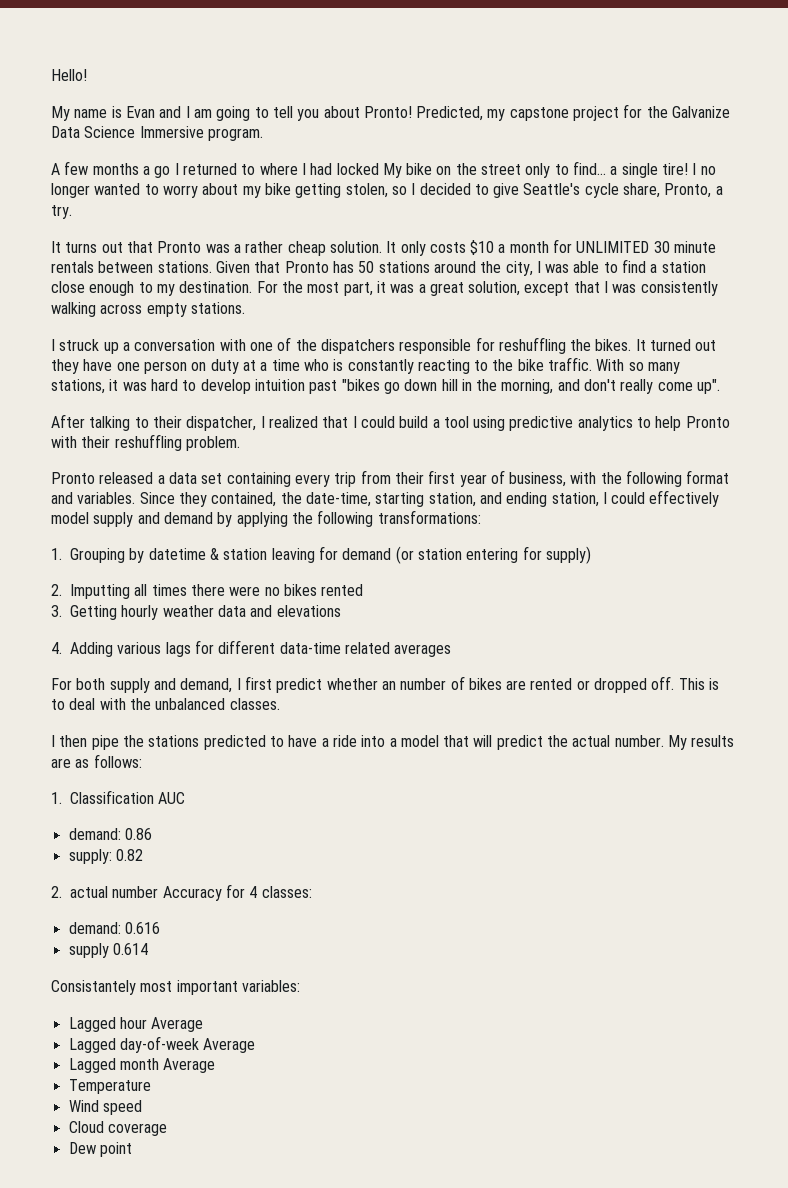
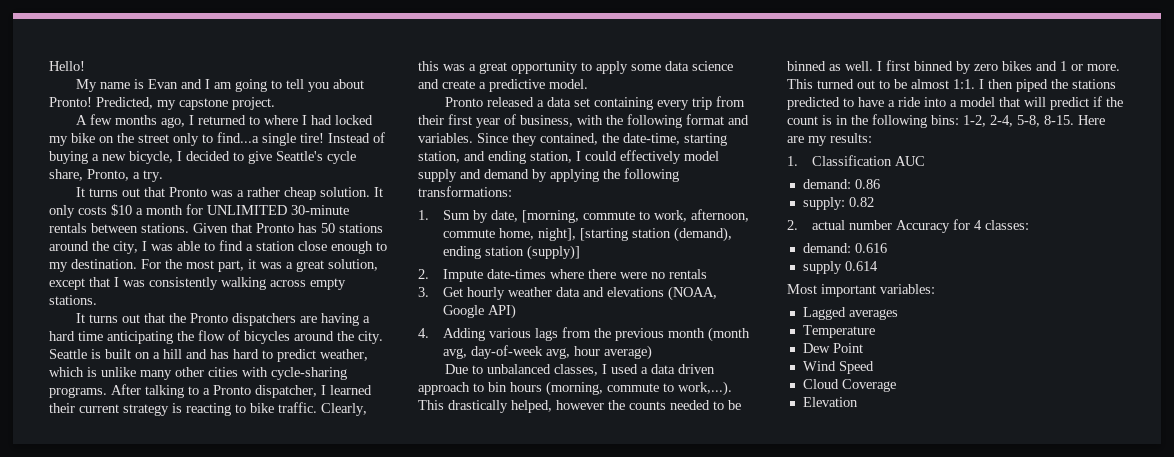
- Predicted, my capstone project for the Galvanize Data Science Immersive program.
+ Predicted, my capstone project.
- A few months a go I returned to where I had locked My bike on the street only to find... a single tire! I no longer wanted to worry about my bike getting stolen, so I decided to give Seattle's cycle share, Pronto, a try.
+ A few months ago, I returned to where I had locked my bike on the street only to find...a single tire! Instead of buying a new bicycle, I decided to give Seattle's cycle share, Pronto, a try.
- It only costs $10 a month for UNLIMITED 30 minute rentals between stations.
+ It only costs $10 a month for UNLIMITED 30-minute rentals between stations.
- I struck up a conversation with one of the dispatchers responsible for reshuffling the bikes. It turned out they have one person on duty at a time who is constantly reacting to the bike traffic. With so many stations, it was hard to develop intuition past "bikes go down hill in the morning, and don't really come up".
- After talking to their dispatcher, I realized that I could build a tool using predictive analytics to help Pronto with their reshuffling problem.
+ It turns out that the Pronto dispatchers are having a hard time anticipating the flow of bicycles around the city. Seattle is built on a hill and has hard to predict weather, which is unlike many other cities with cycle-sharing programs. After talking to a Pronto dispatcher, I learned their current strategy is reacting to bike traffic. Clearly, this was a great opportunity to apply some data science and create a predictive model.
- 1. Grouping by datetime & station leaving for demand (or station entering for supply)
- 2. Imputting all times there were no bikes rented
+ 1. Sum by date, [morning, commute to work, afternoon, commute home, night], [starting station (demand), ending station (supply)]
+ 2. Impute date-times where there were no rentals
- 3. Getting hourly weather data and elevations
+ 3. Get hourly weather data and elevations (NOAA, Google API)
- 4. Adding various lags for different data-time related averages
- For both supply and demand, I first predict whether an number of bikes are rented or dropped off. This is to deal with the unbalanced classes.
- I then pipe the stations predicted to have a ride into a model that will predict the actual number. My results are as follows:
+ 4. Adding various lags from the previous month (month avg, day-of-week avg, hour average)
+ Due to unbalanced classes, I used a data driven approach to bin hours (morning, commute to work,...). This drastically helped, however the counts needed to be binned as well. I first binned by zero bikes and 1 or more. This turned out to be almost 1:1. I then piped the stations predicted to have a ride into a model that will predict if the count is in the following bins: 1-2, 2-4, 5-8, 8-15. Here are my results:
- Consistantely most important variables:
+ Most important variables:
- Lagged hour Average
- Lagged day-of-week Average
- Lagged month Average
+ Lagged averages
+ Dew Point
- Wind speed
+ Wind Speed
- Cloud coverage
- Dew point
+ Cloud Coverage
+ Elevation

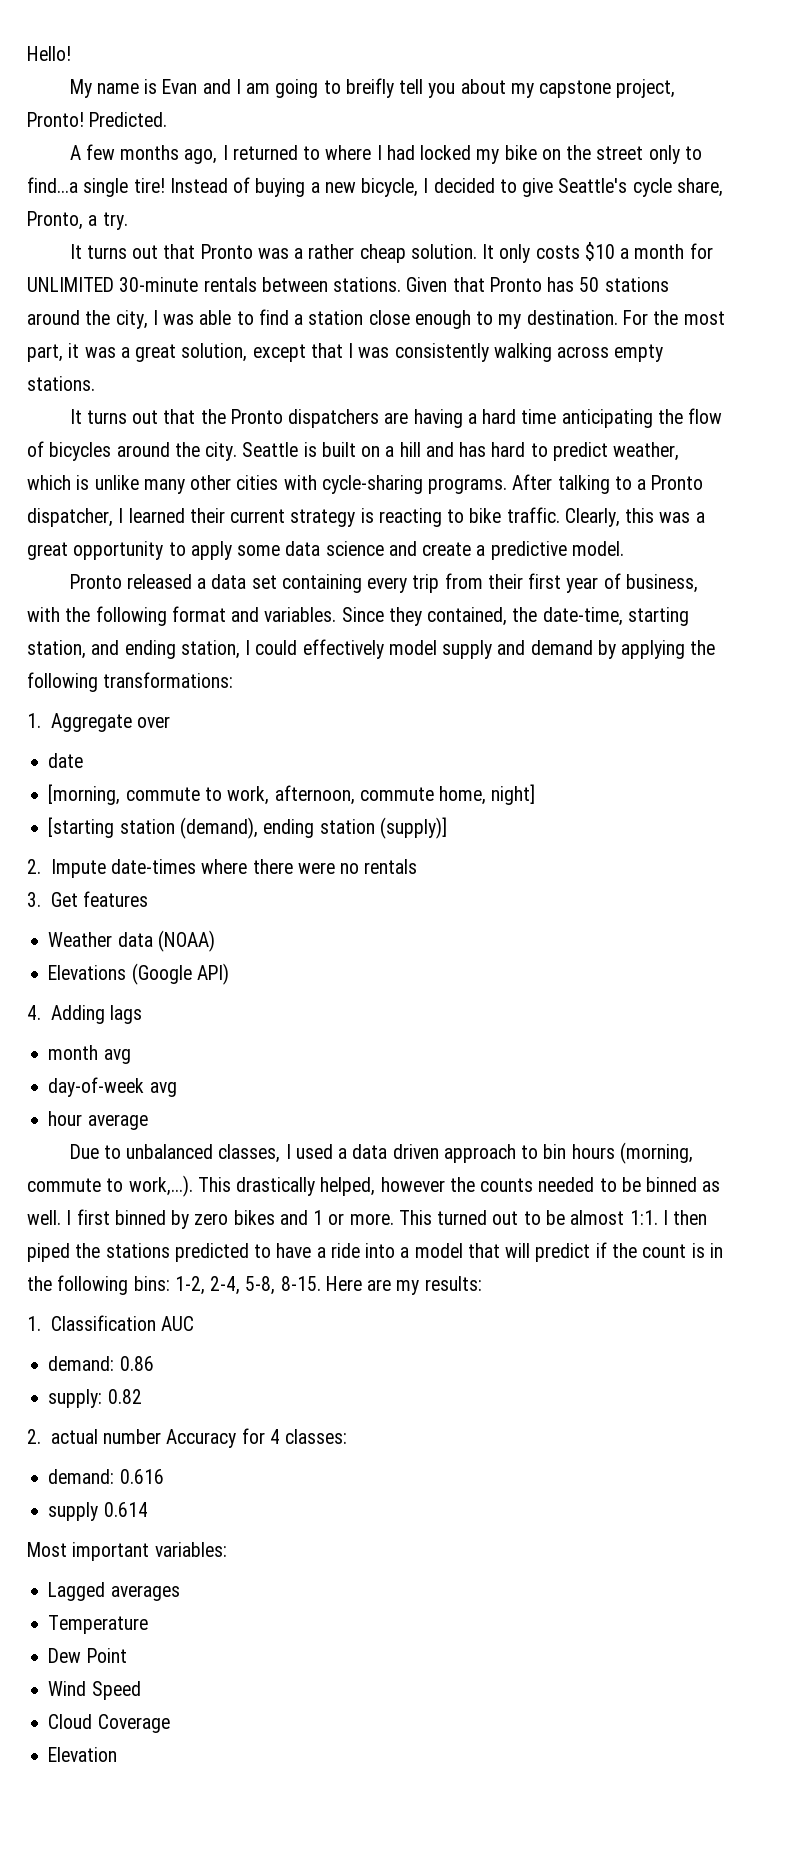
- My name is Evan and I am going to tell you about Pronto! Predicted, my capstone project.
+ My name is Evan and I am going to breifly tell you about my capstone project, Pronto! Predicted.
- 1. Sum by date, [morning, commute to work, afternoon, commute home, night], [starting station (demand), ending station (supply)]
+ 1. Aggregate over
+ date
+ [morning, commute to work, afternoon, commute home, night]
+ [starting station (demand), ending station (supply)]
- 3. Get hourly weather data and elevations (NOAA, Google API)
+ 3. Get features
+ Weather data (NOAA)
+ Elevations (Google API)
- 4. Adding various lags from the previous month (month avg, day-of-week avg, hour average)
+ 4. Adding lags
+ month avg
+ day-of-week avg
+ hour average

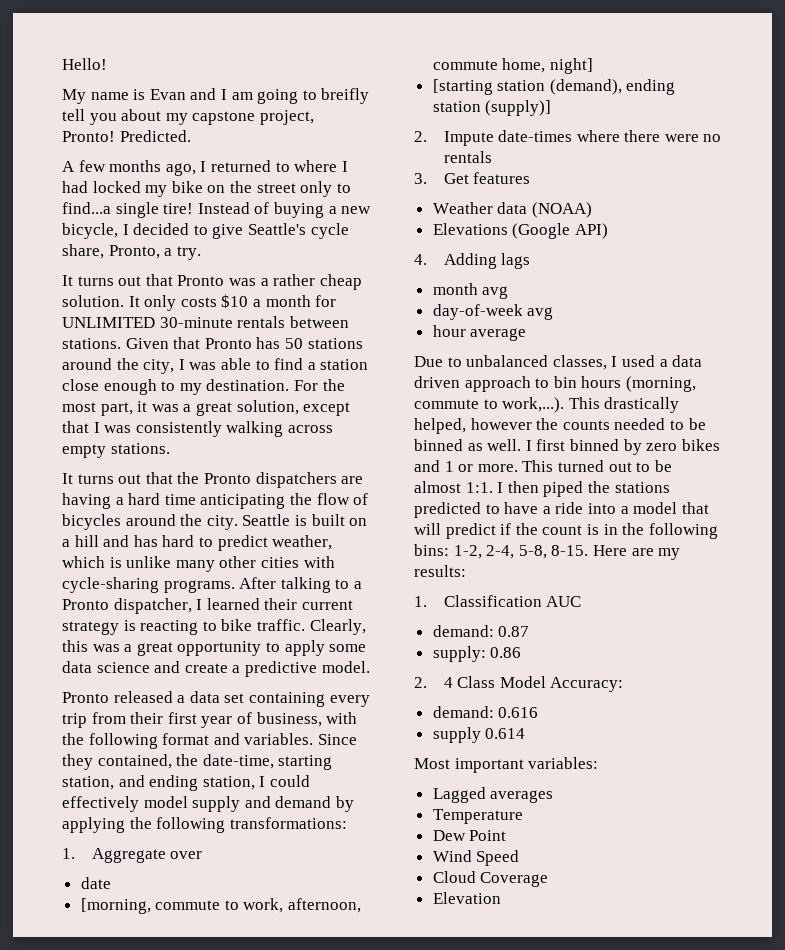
- demand: 0.86
+ demand: 0.87
+ supply: 0.86
- supply: 0.82
- 2. actual number Accuracy for 4 classes:
+ 2. 4 Class Model Accuracy:

